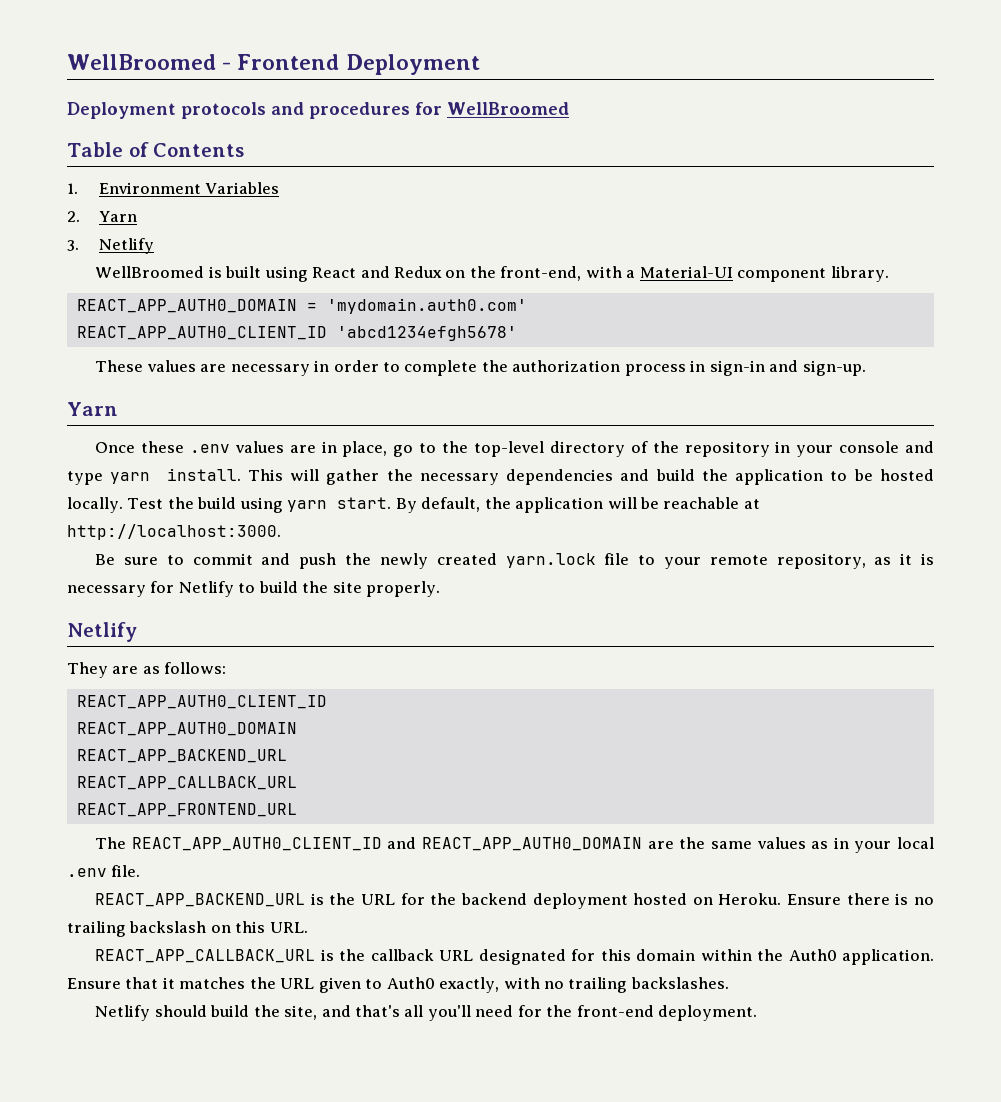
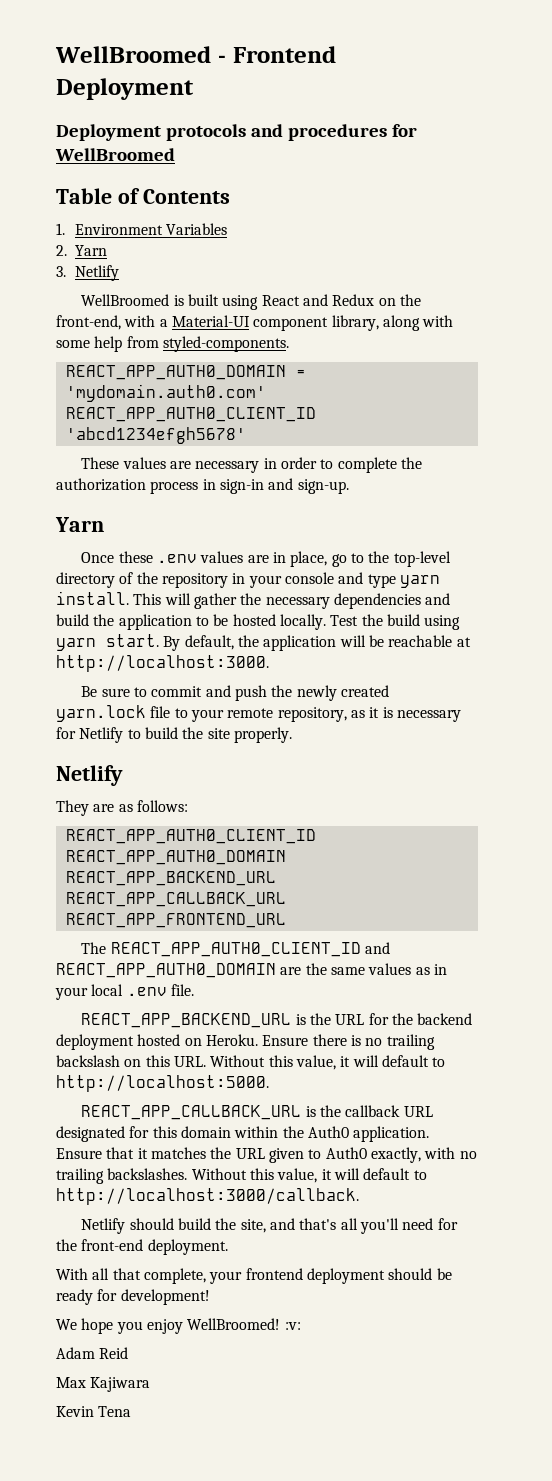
- WellBroomed is built using React and Redux on the front-end, with a Material-UI component library.
+ WellBroomed is built using React and Redux on the front-end, with a Material-UI component library, along with some help from styled-components.
- Ensure there is no trailing backslash on this URL.
+ Ensure there is no trailing backslash on this URL. Without this value, it will default to http://localhost:5000.
+ Without this value, it will default to http://localhost:3000/callback.
+ With all that complete, your frontend deployment should be ready for development!
+ We hope you enjoy WellBroomed! :v:
+ Adam Reid
+ Max Kajiwara
+ Kevin Tena

